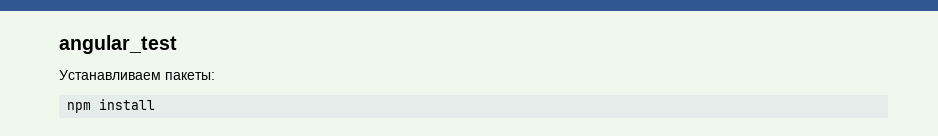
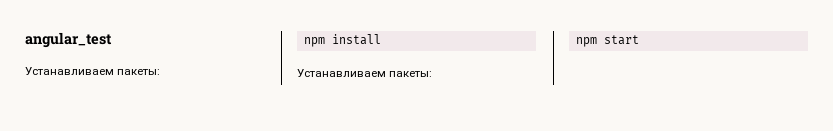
  npm install
+ Устанавливаем пакеты:
+ npm start

